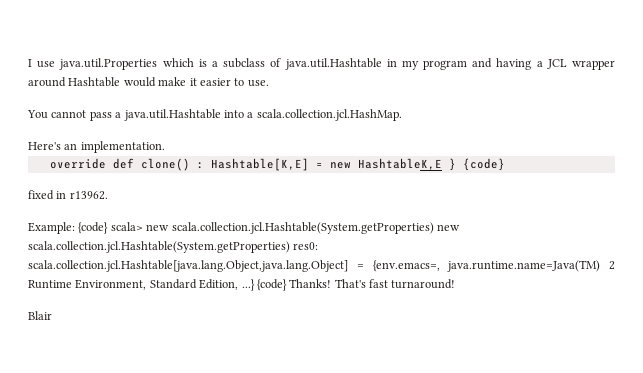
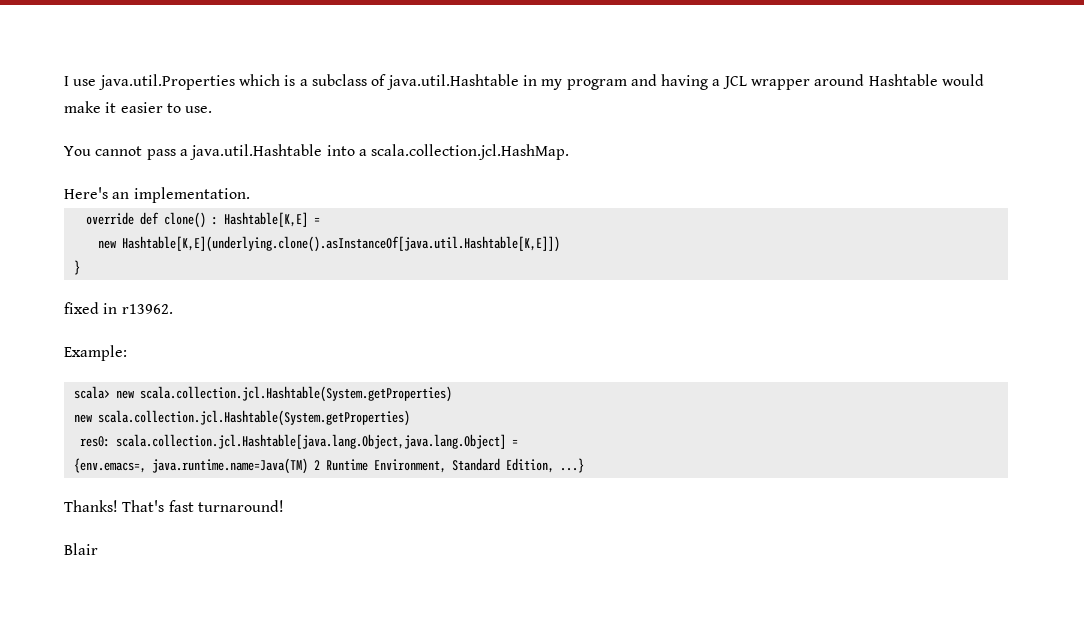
- override def clone() : Hashtable[K,E] = new HashtableK,E } {code}
+ override def clone() : Hashtable[K,E] =
+ new Hashtable[K,E](underlying.clone().asInstanceOf[java.util.Hashtable[K,E]])
+ }
- Example: {code} scala> new scala.collection.jcl.Hashtable(System.getProperties) new scala.collection.jcl.Hashtable(System.getProperties) res0: scala.collection.jcl.Hashtable[java.lang.Object,java.lang.Object] = {env.emacs=, java.runtime.name=Java(TM) 2 Runtime Environment, Standard Edition, ...} {code} Thanks!
+ Example:
+ scala> new scala.collection.jcl.Hashtable(System.getProperties)
+ new scala.collection.jcl.Hashtable(System.getProperties)
+ res0: scala.collection.jcl.Hashtable[java.lang.Object,java.lang.Object] =
+ {env.emacs=, java.runtime.name=Java(TM) 2 Runtime Environment, Standard Edition, ...}
+ Thanks!

